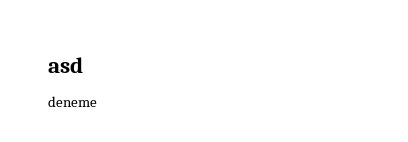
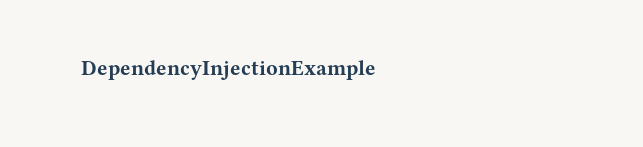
- asd
- deneme
+ DependencyInjectionExample

